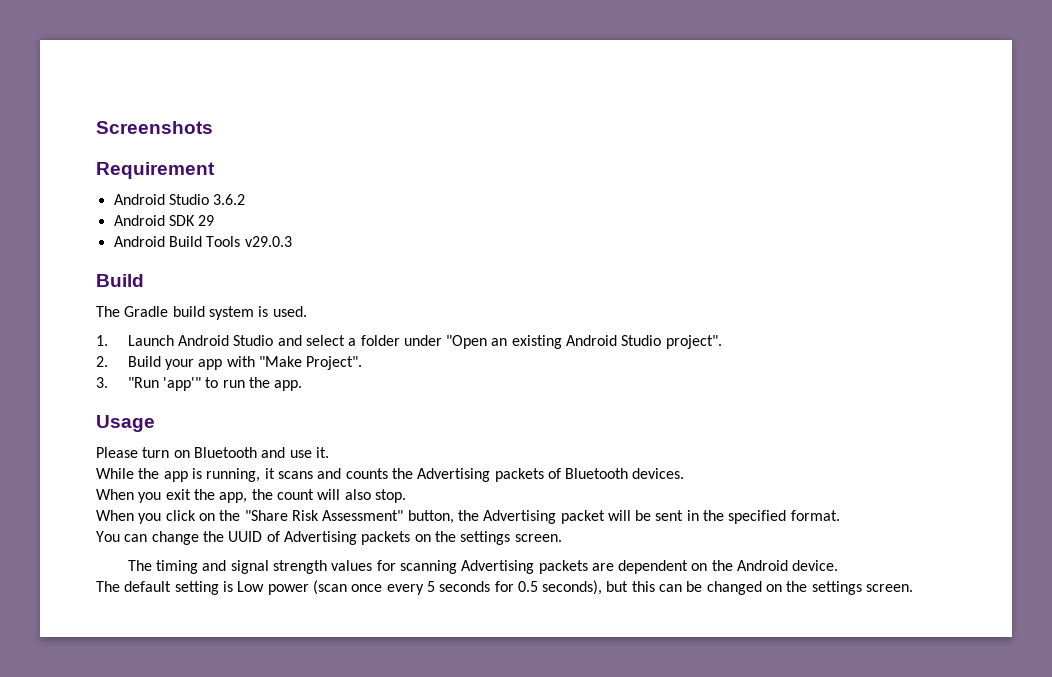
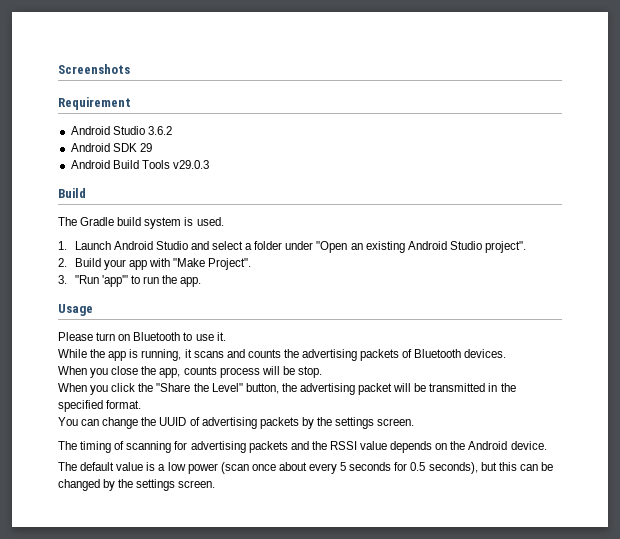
- Please turn on Bluetooth and use it.
+ Please turn on Bluetooth to use it.
- While the app is running, it scans and counts the Advertising packets of Bluetooth devices.
+ While the app is running, it scans and counts the advertising packets of Bluetooth devices.
- When you exit the app, the count will also stop.
+ When you close the app, counts process will be stop.
- When you click on the "Share Risk Assessment" button, the Advertising packet will be sent in the specified format.
+ When you click the "Share the Level" button, the advertising packet will be transmitted in the specified format.
- You can change the UUID of Advertising packets on the settings screen.
+ You can change the UUID of advertising packets by the settings screen.
- The timing and signal strength values for scanning Advertising packets are dependent on the Android device.
+ The timing of scanning for advertising packets and the RSSI value depends on the Android device.
- The default setting is Low power (scan once every 5 seconds for 0.5 seconds), but this can be changed on the settings screen.
+ The default value is a low power (scan once about every 5 seconds for 0.5 seconds), but this can be changed by the settings screen.

